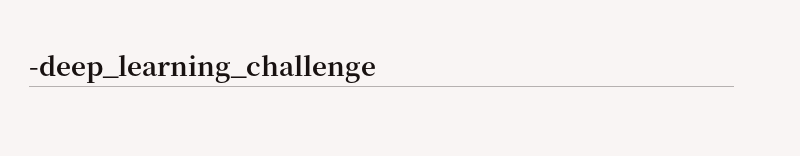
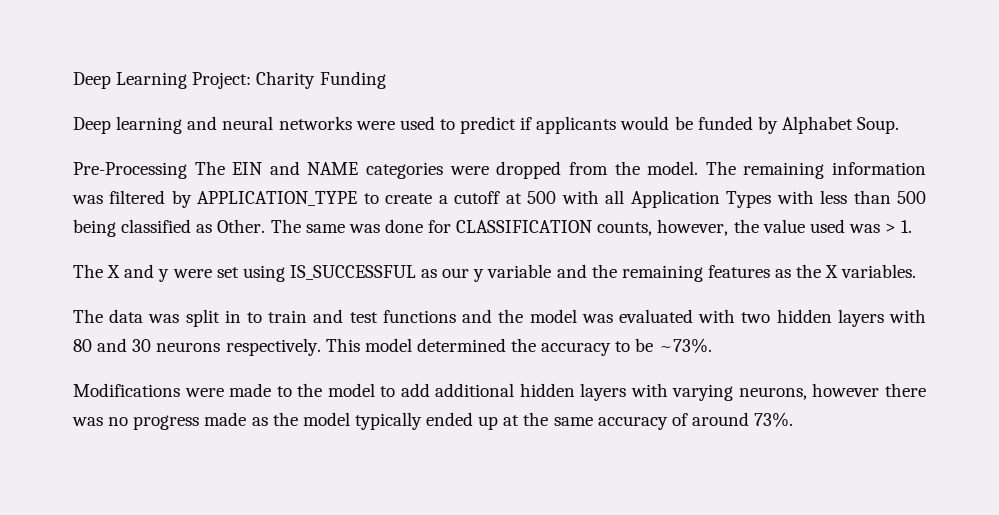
- -deep_learning_challenge
+ Deep Learning Project: Charity Funding
+ Deep learning and neural networks were used to predict if applicants would be funded by Alphabet Soup.
+ Pre-Processing The EIN and NAME categories were dropped from the model. The remaining information was filtered by APPLICATION_TYPE to create a cutoff at 500 with all Application Types with less than 500 being classified as Other. The same was done for CLASSIFICATION counts, however, the value used was > 1.
+ The X and y were set using IS_SUCCESSFUL as our y variable and the remaining features as the X variables.
+ The data was split in to train and test functions and the model was evaluated with two hidden layers with 80 and 30 neurons respectively. This model determined the accuracy to be ~73%.
+ Modifications were made to the model to add additional hidden layers with varying neurons, however there was no progress made as the model typically ended up at the same accuracy of around 73%.

